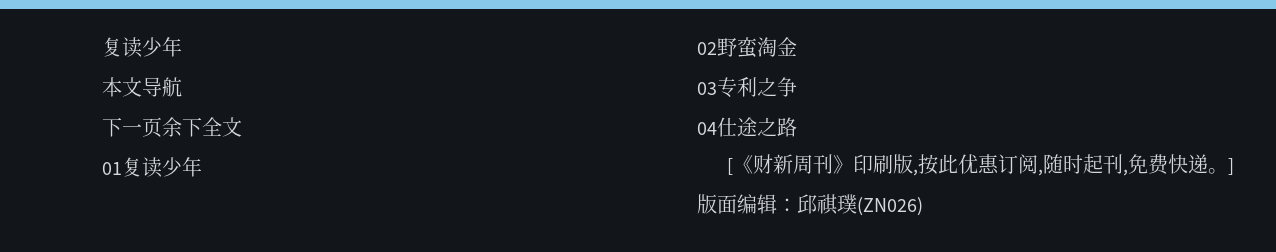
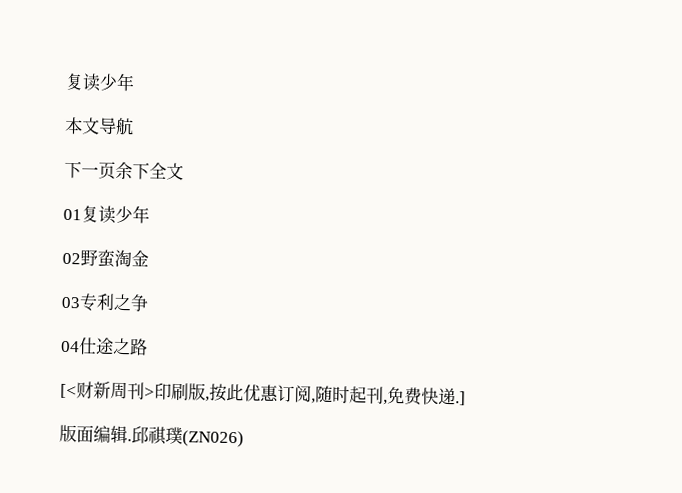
- [《财新周刊》印刷版,按此优惠订阅,随时起刊,免费快递。]
+ [<财新周刊>印刷版,按此优惠订阅,随时起刊,免费快递.]
- 版面编辑：邱祺璞(ZN026)
+ 版面编辑.邱祺璞(ZN026)

